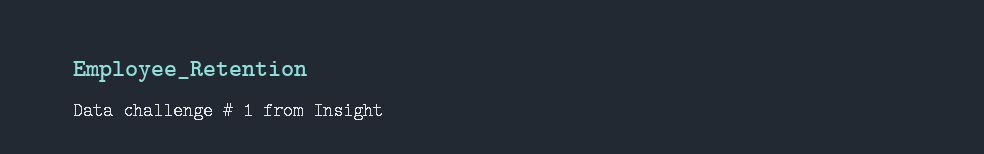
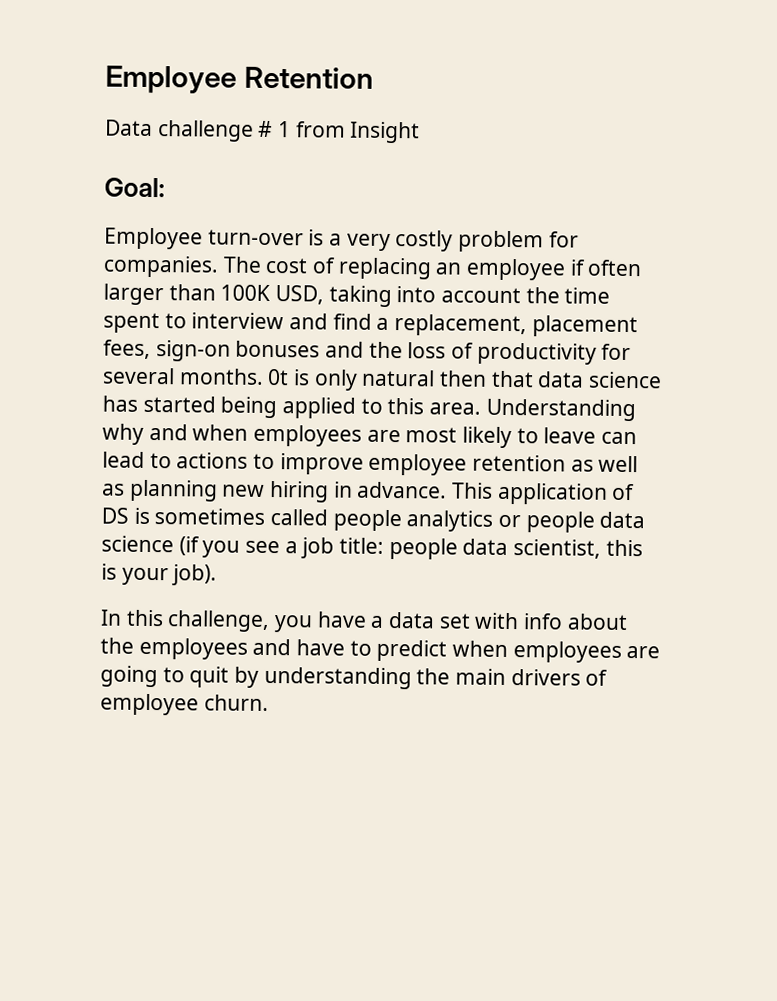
- Employee_Retention
+ Employee Retention
+ Goal:
+ Employee turn-over is a very costly problem for companies. The cost of replacing an employee if often larger than 100K USD, taking into account the time spent to interview and find a replacement, placement fees, sign-on bonuses and the loss of productivity for several months. 0t is only natural then that data science has started being applied to this area. Understanding why and when employees are most likely to leave can lead to actions to improve employee retention as well as planning new hiring in advance. This application of DS is sometimes called people analytics or people data science (if you see a job title: people data scientist, this is your job).
+ In this challenge, you have a data set with info about the employees and have to predict when employees are going to quit by understanding the main drivers of employee churn.

